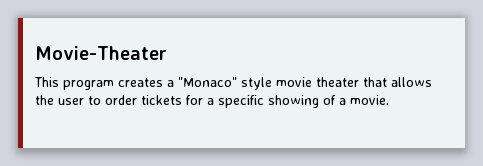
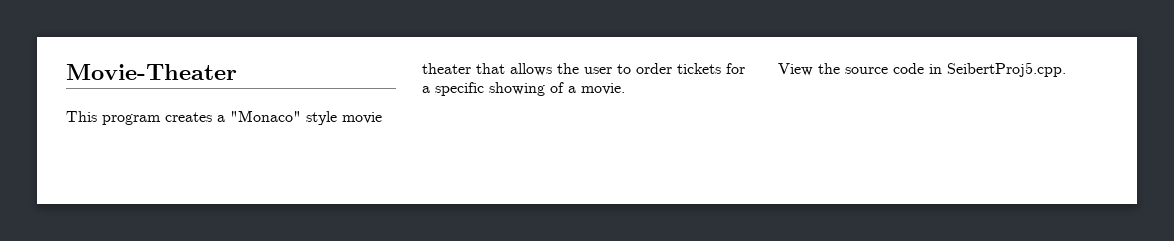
+ View the source code in SeibertProj5.cpp.

